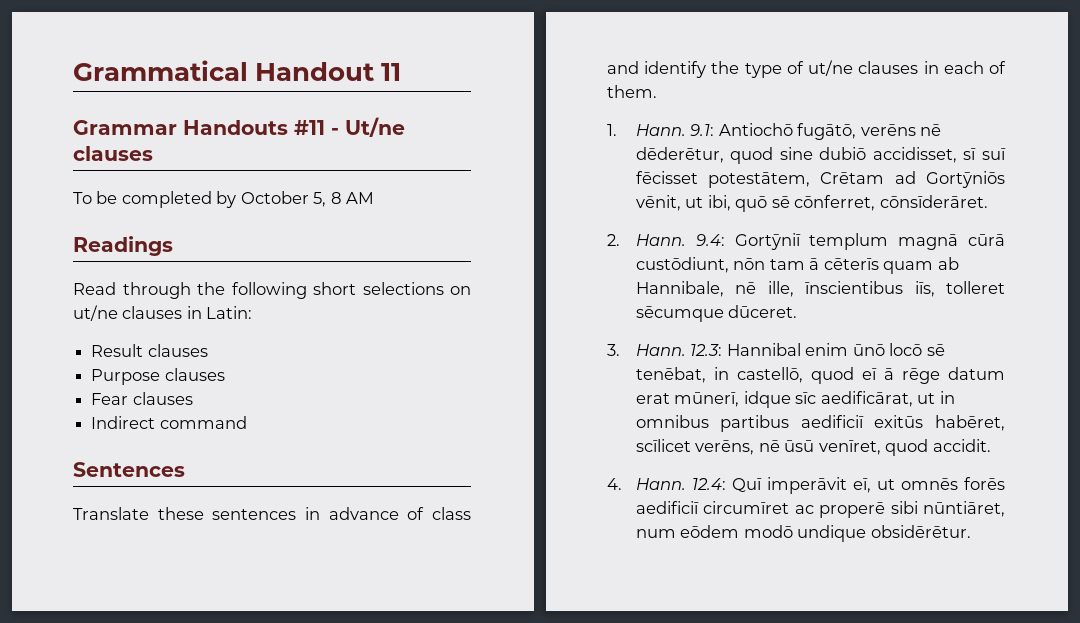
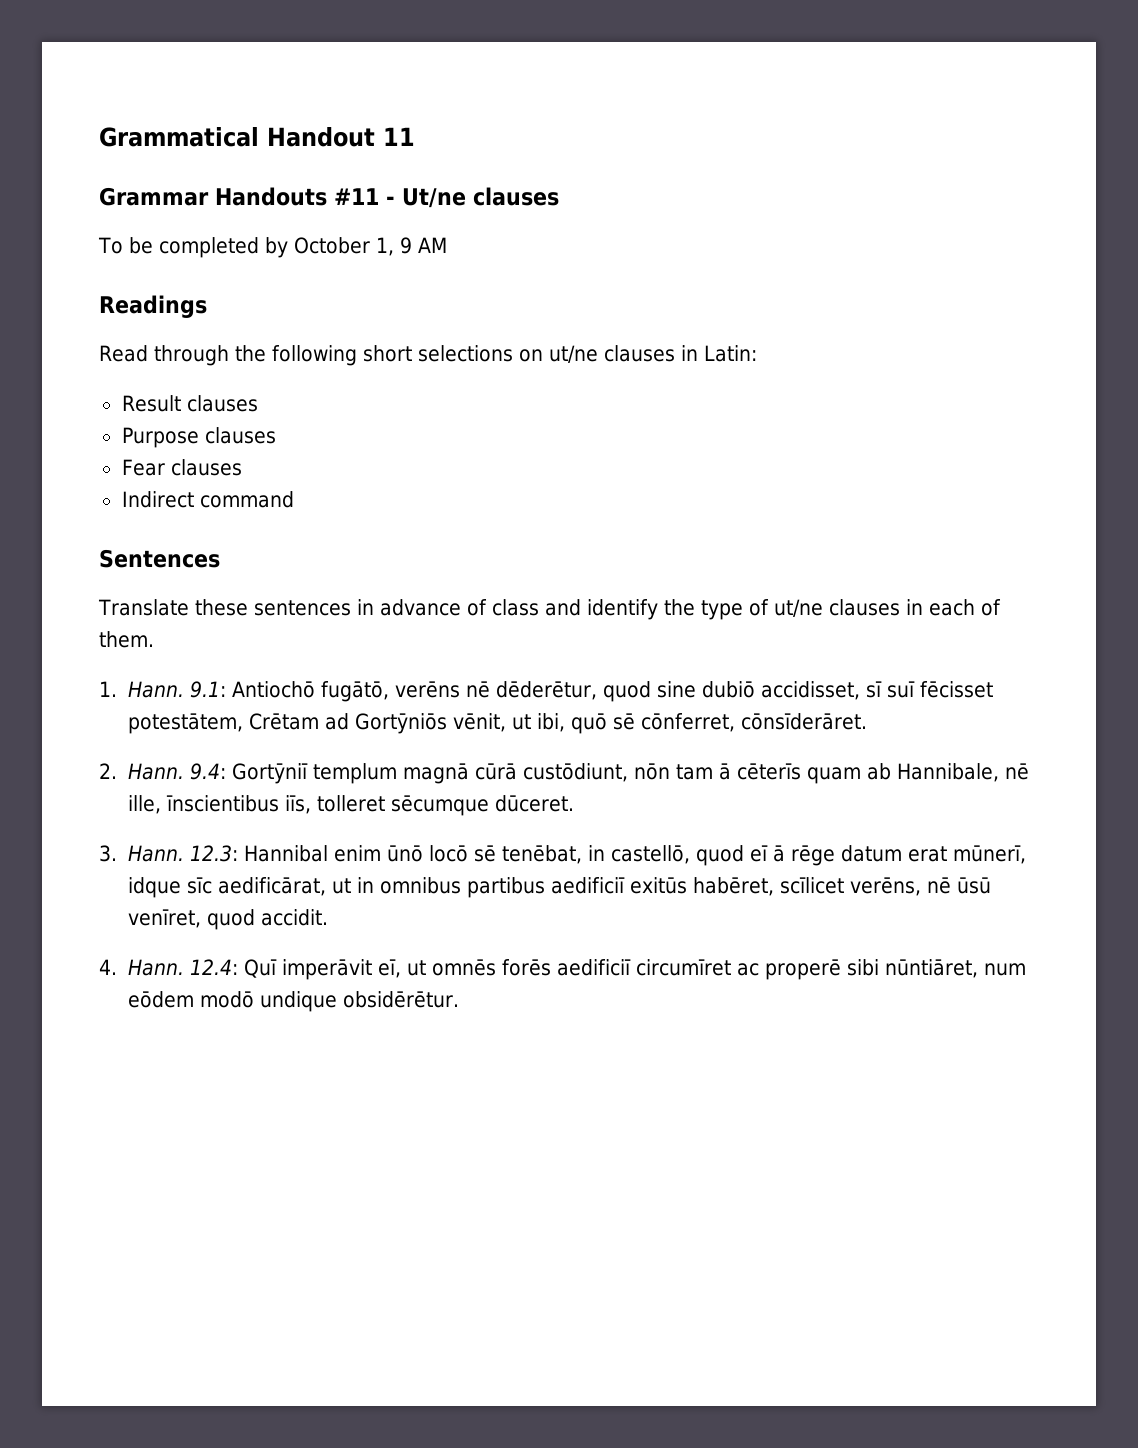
- To be completed by October 5, 8 AM
+ To be completed by October 1, 9 AM

